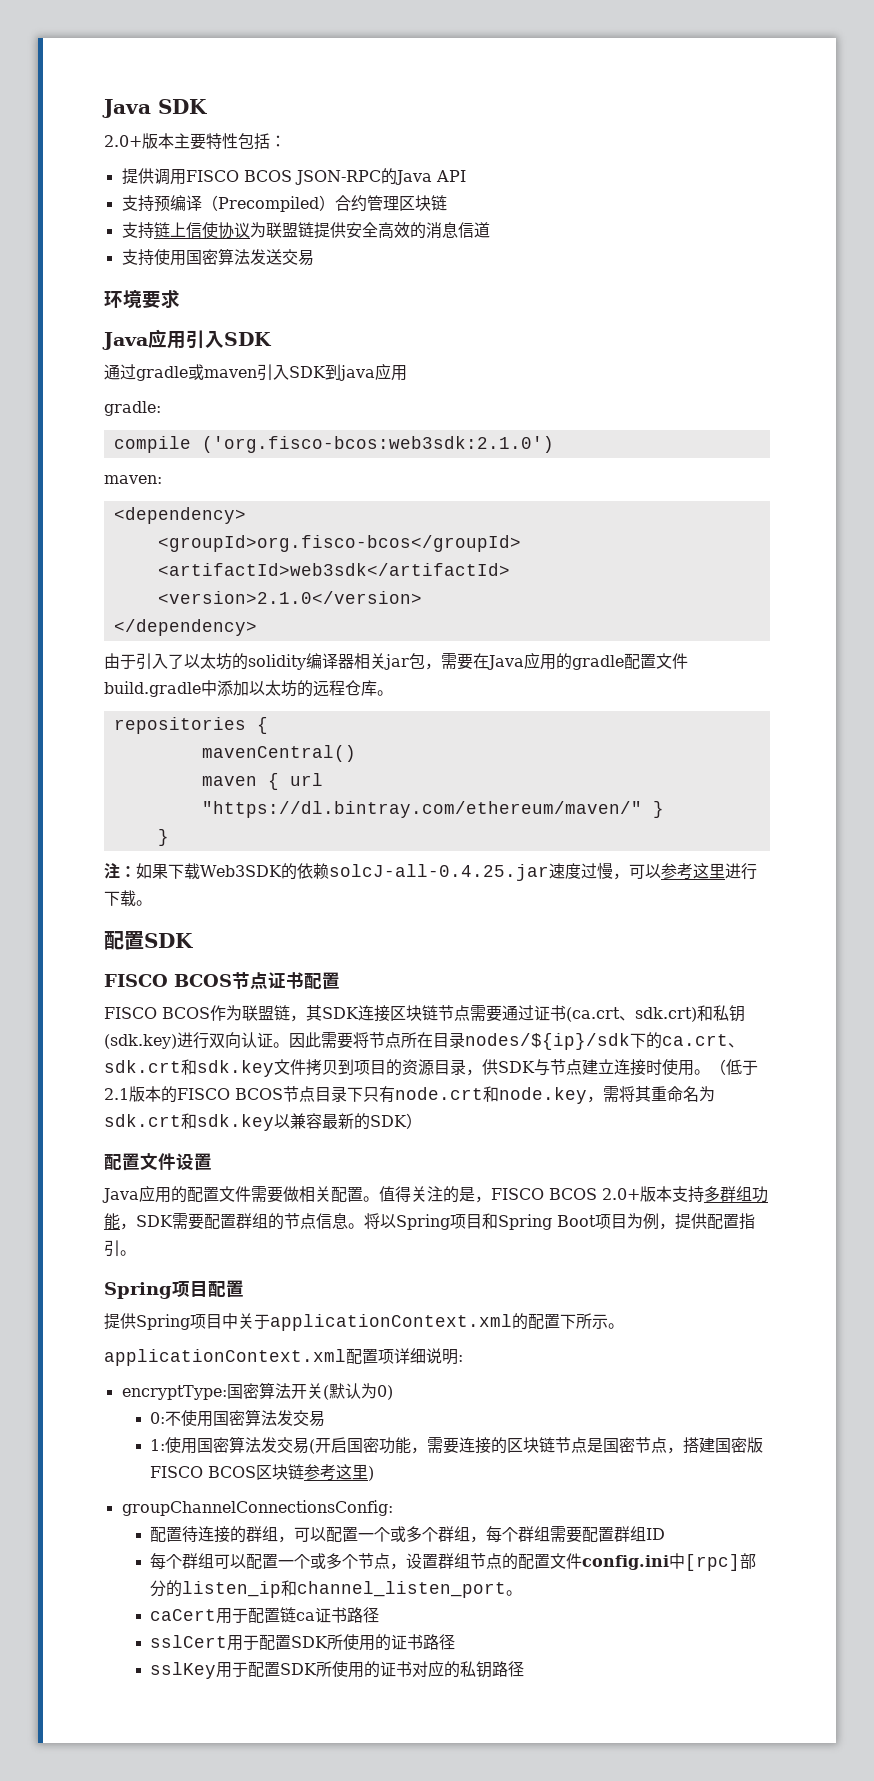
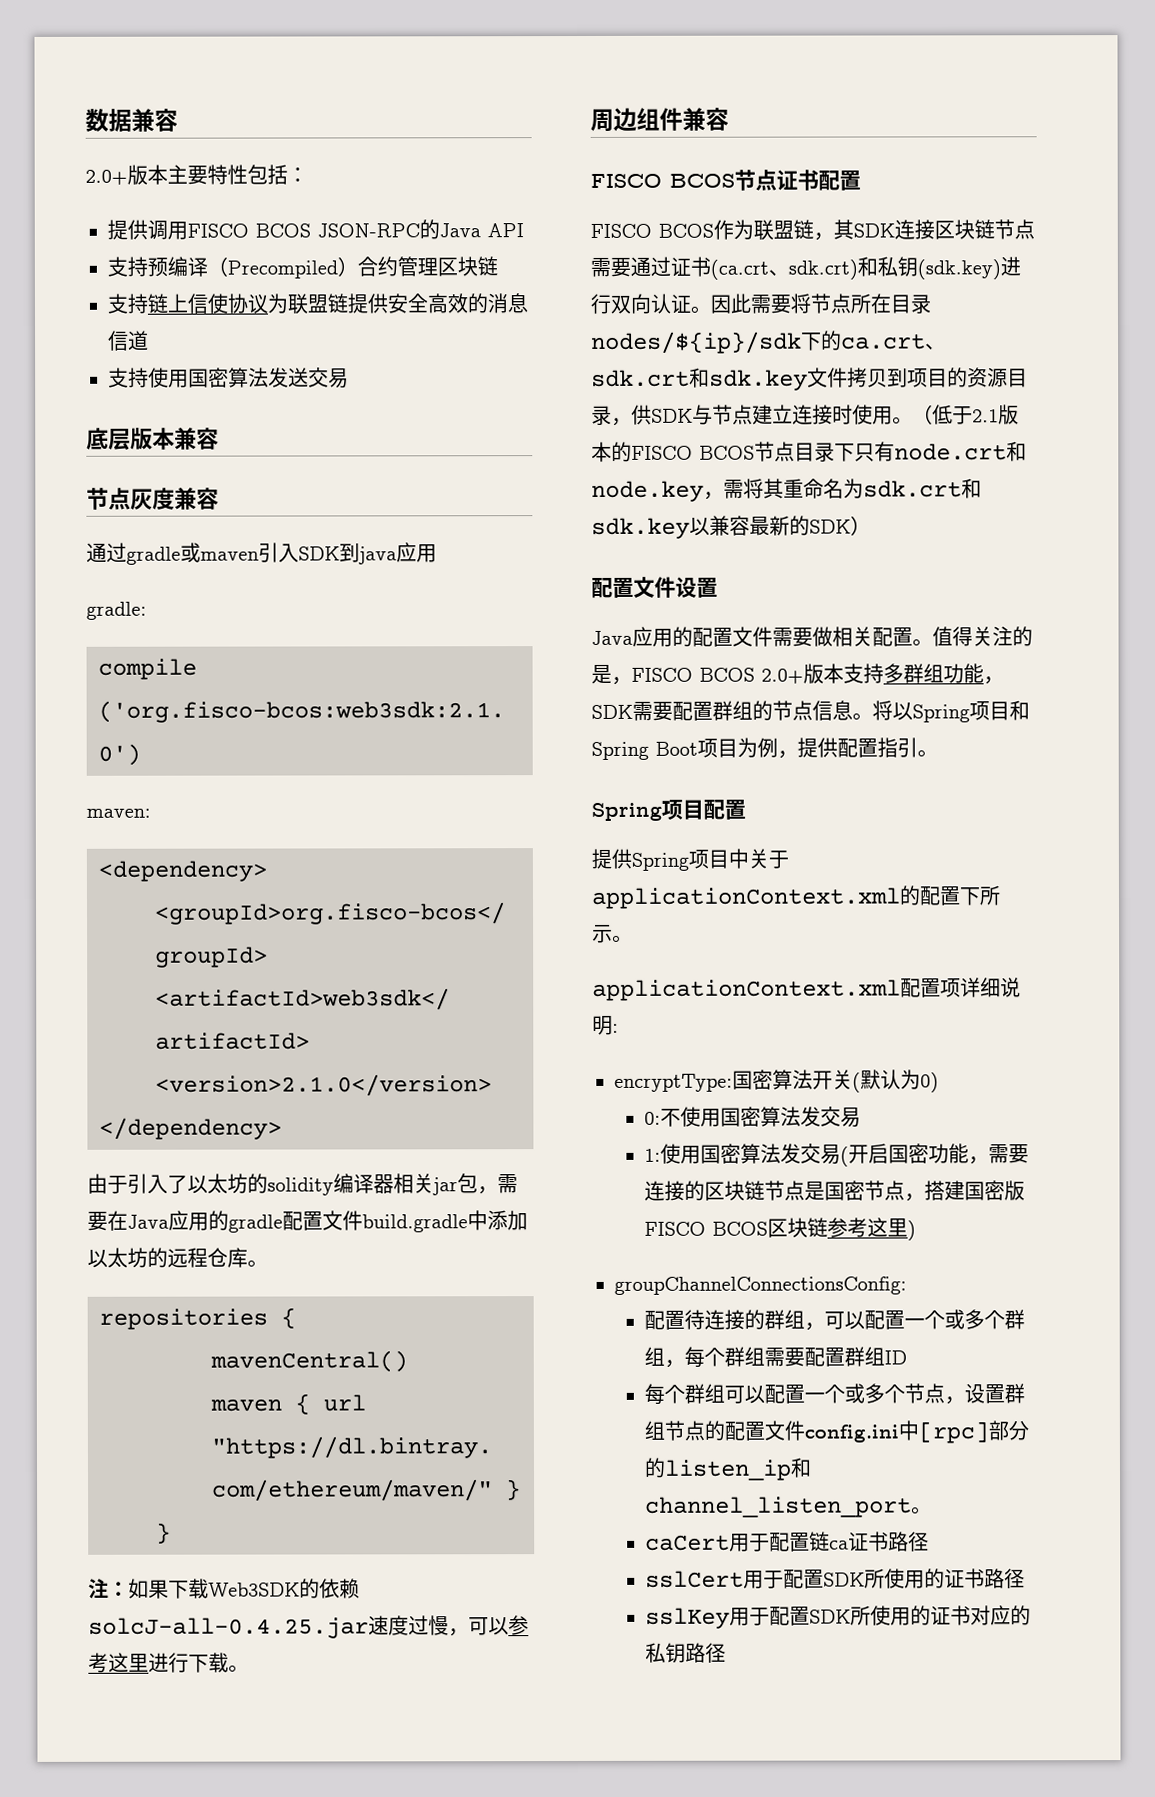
- Java SDK
+ 数据兼容
- 环境要求
- Java应用引入SDK
+ 底层版本兼容
+ 节点灰度兼容
  注：如果下载Web3SDK的依赖solcJ-all-0.4.25.jar速度过慢，可以参考这里进行下载。
- 配置SDK
+ 周边组件兼容

